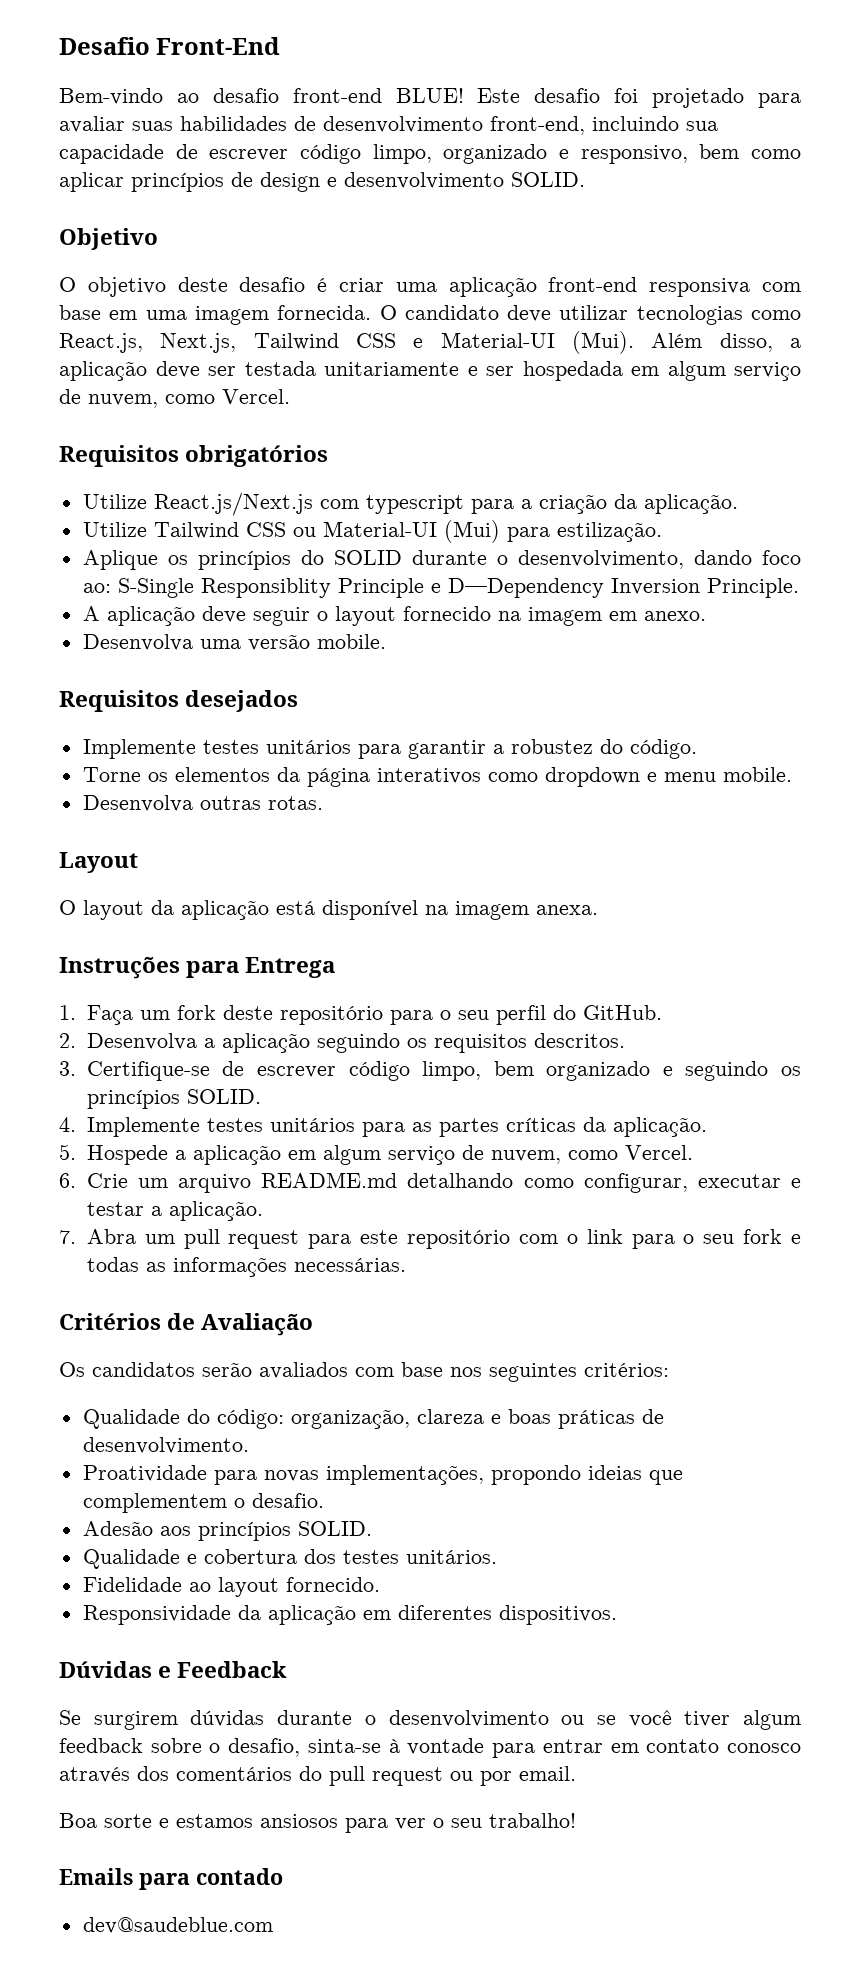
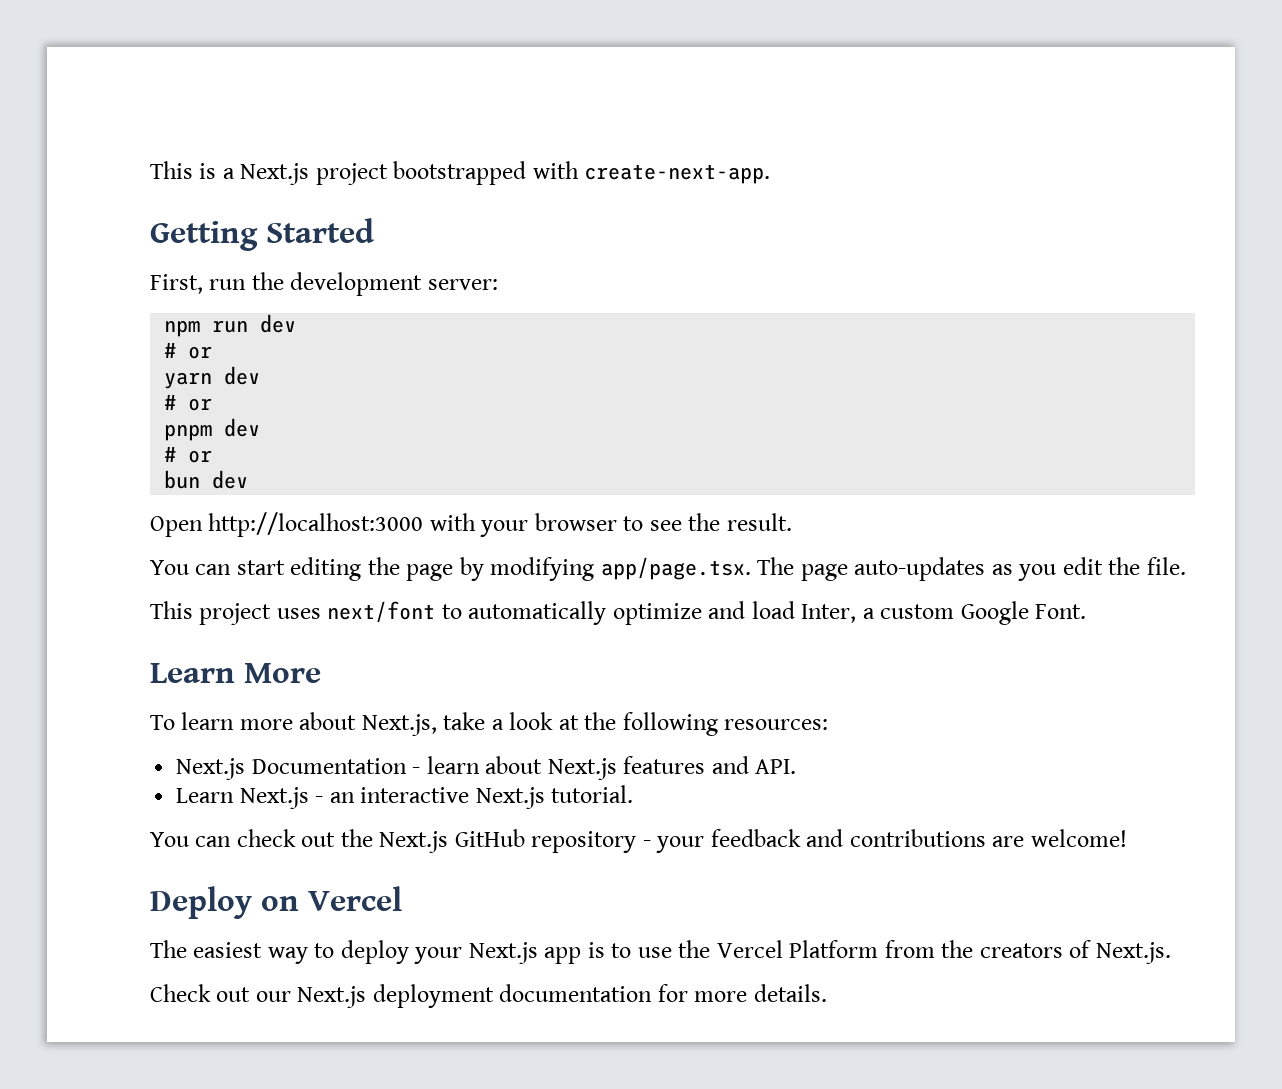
- Desafio Front-End
- Bem-vindo ao desafio front-end BLUE! Este desafio foi projetado para avaliar suas habilidades de desenvolvimento front-end, incluindo sua capacidade de escrever código limpo, organizado e responsivo, bem como aplicar princípios de design e desenvolvimento SOLID.
- Objetivo
- O objetivo deste desafio é criar uma aplicação front-end responsiva com base em uma imagem fornecida. O candidato deve utilizar tecnologias como React.js, Next.js, Tailwind CSS e Material-UI (Mui). Além disso, a aplicação deve ser testada unitariamente e ser hospedada em algum serviço de nuvem, como Vercel.
- Requisitos obrigatórios
- Utilize React.js/Next.js com typescript para a criação da aplicação.
- Utilize Tailwind CSS ou Material-UI (Mui) para estilização.
- Aplique os princípios do SOLID durante o desenvolvimento, dando foco ao: S-Single Responsiblity Principle e D—Dependency Inversion Principle.
- A aplicação deve seguir o layout fornecido na imagem em anexo.
- Desenvolva uma versão mobile.
- Requisitos desejados
- Implemente testes unitários para garantir a robustez do código.
- Torne os elementos da página interativos como dropdown e menu mobile.
- Desenvolva outras rotas.
- Layout
- O layout da aplicação está disponível na imagem anexa.
- Instruções para Entrega
- 1. Faça um fork deste repositório para o seu perfil do GitHub.
- 2. Desenvolva a aplicação seguindo os requisitos descritos.
- 3. Certifique-se de escrever código limpo, bem organizado e seguindo os princípios SOLID.
- 4. Implemente testes unitários para as partes críticas da aplicação.
- 5. Hospede a aplicação em algum serviço de nuvem, como Vercel.
- 6. Crie um arquivo README.md detalhando como configurar, executar e testar a aplicação.
- 7. Abra um pull request para este repositório com o link para o seu fork e todas as informações necessárias.
- Critérios de Avaliação
- Os candidatos serão avaliados com base nos seguintes critérios:
- Qualidade do código: organização, clareza e boas práticas de desenvolvimento.
- Proatividade para novas implementações, propondo ideias que complementem o desafio.
- Adesão aos princípios SOLID.
- Qualidade e cobertura dos testes unitários.
- Fidelidade ao layout fornecido.
- Responsividade da aplicação em diferentes dispositivos.
- Dúvidas e Feedback
- Se surgirem dúvidas durante o desenvolvimento ou se você tiver algum feedback sobre o desafio, sinta-se à vontade para entrar em contato conosco através dos comentários do pull request ou por email.
- Boa sorte e estamos ansiosos para ver o seu trabalho!
- Emails para contado
- dev@saudeblue.com
+ This is a Next.js project bootstrapped with create-next-app.
+ Getting Started
+ First, run the development server:
+ npm run dev
+ # or
+ yarn dev
+ # or
+ pnpm dev
+ # or
+ bun dev
+ Open http://localhost:3000 with your browser to see the result.
+ You can start editing the page by modifying app/page.tsx. The page auto-updates as you edit the file.
+ This project uses next/font to automatically optimize and load Inter, a custom Google Font.
+ Learn More
+ To learn more about Next.js, take a look at the following resources:
+ Next.js Documentation - learn about Next.js features and API.
+ Learn Next.js - an interactive Next.js tutorial.
+ You can check out the Next.js GitHub repository - your feedback and contributions are welcome!
+ Deploy on Vercel
+ The easiest way to deploy your Next.js app is to use the Vercel Platform from the creators of Next.js.
+ Check out our Next.js deployment documentation for more details.

